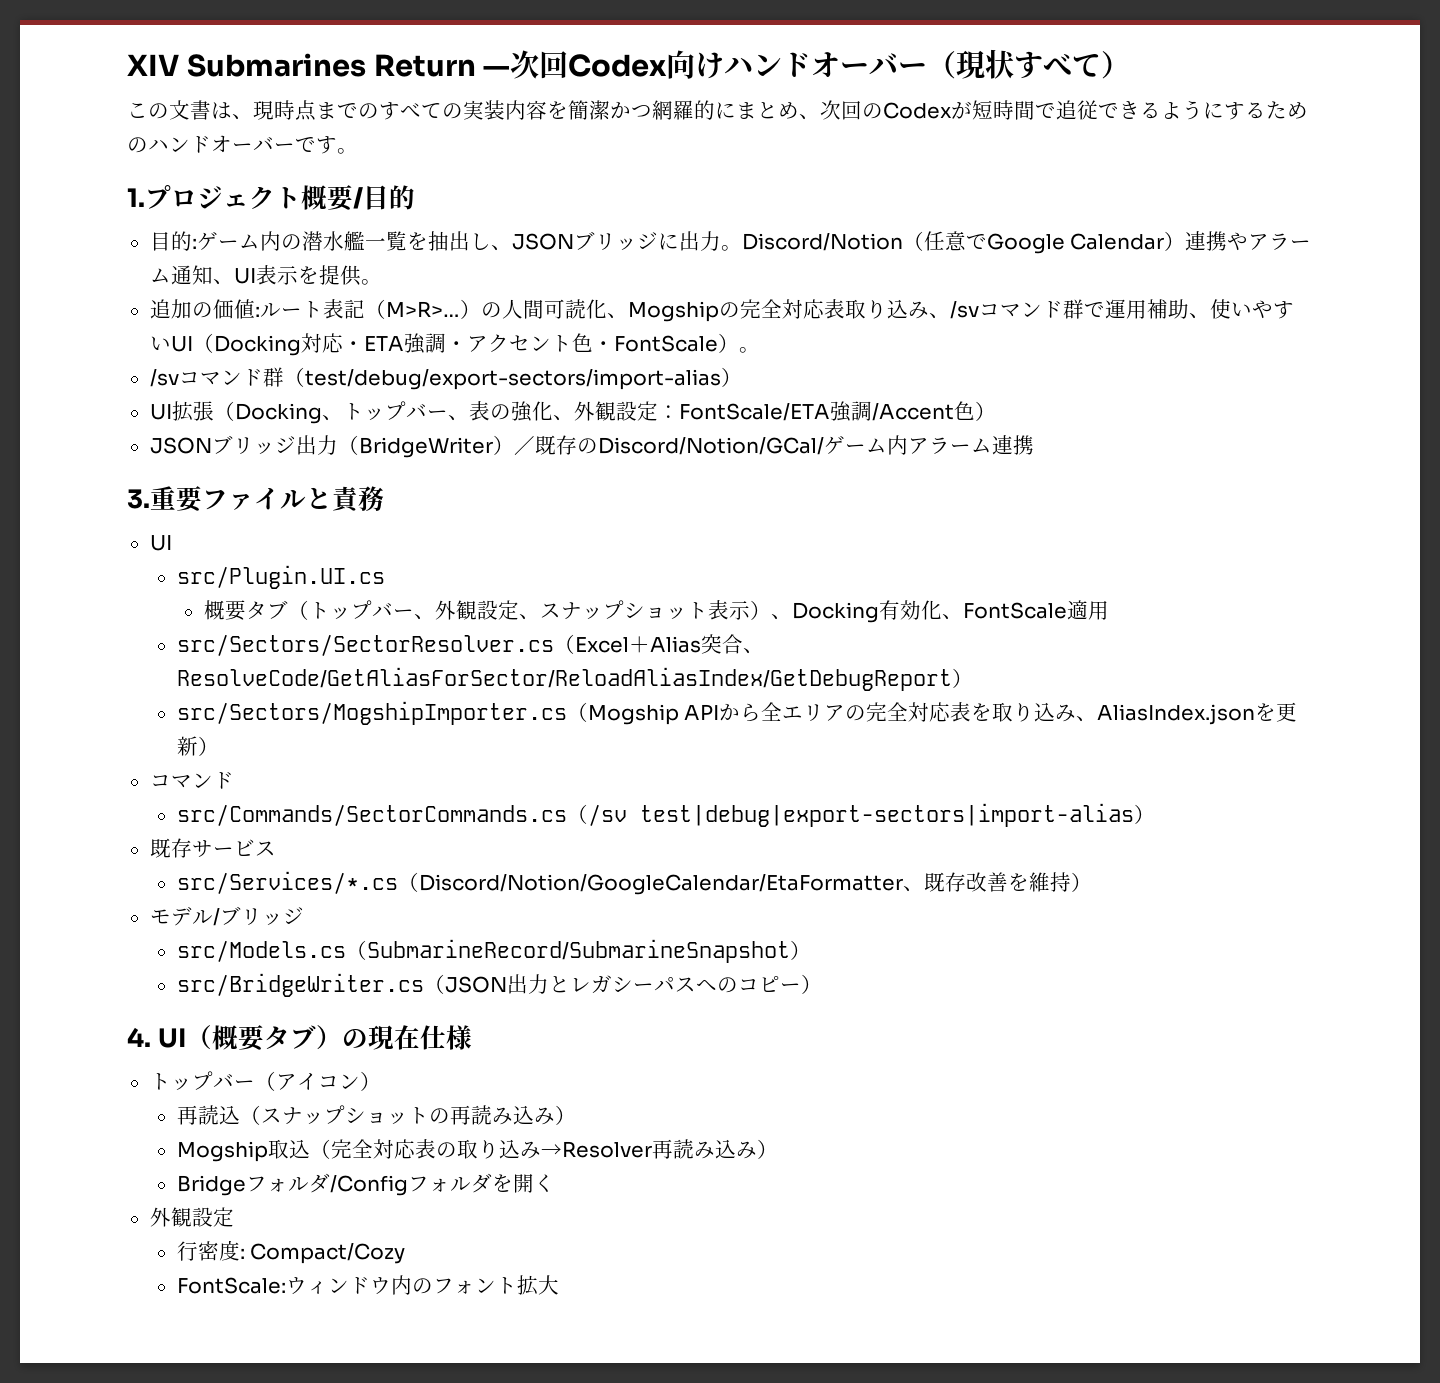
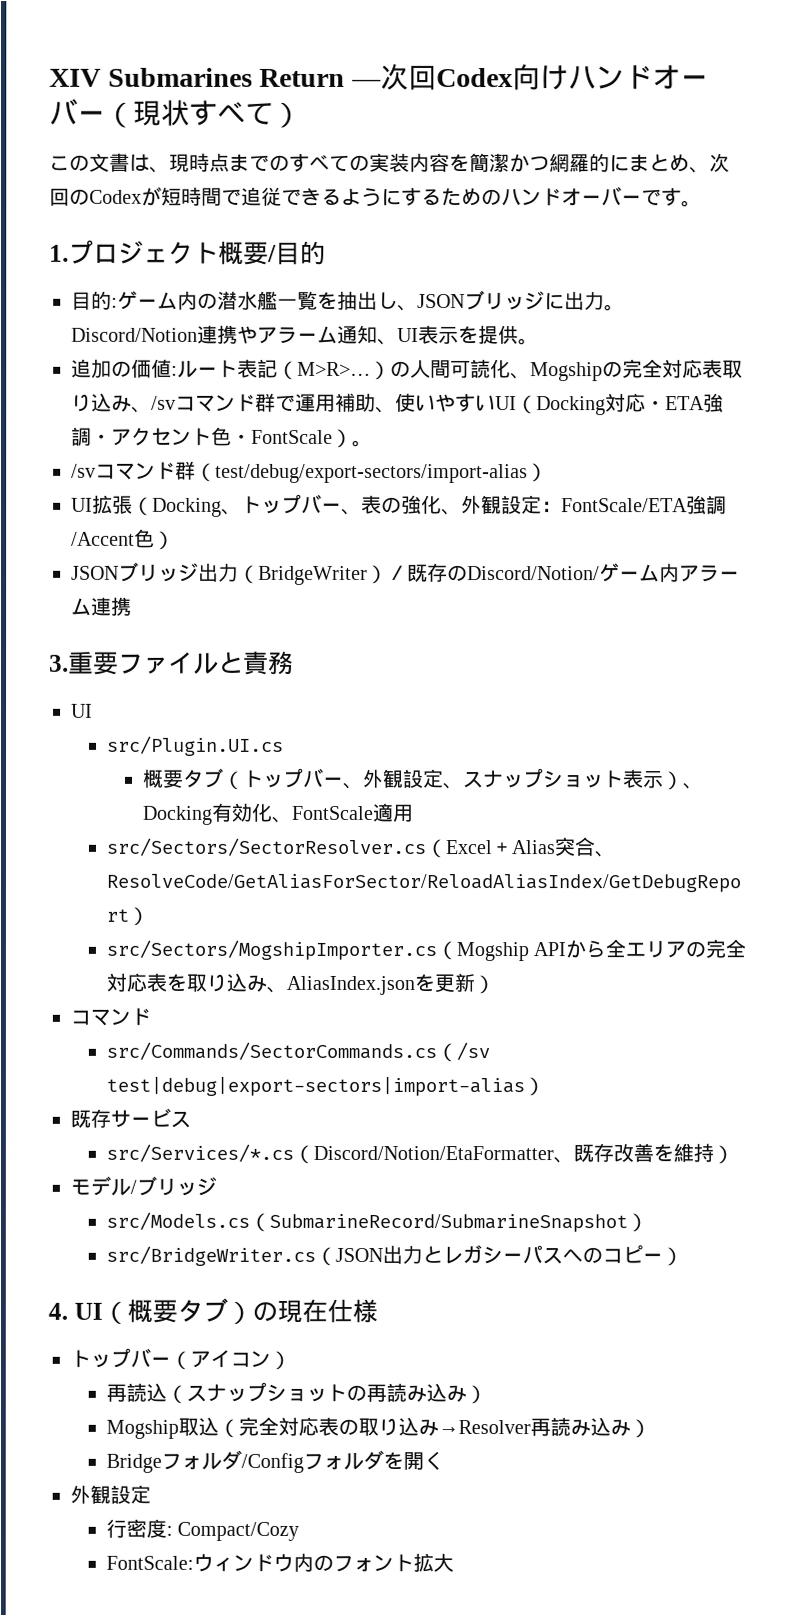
- Discord/Notion（任意でGoogle Calendar）連携やアラーム通知、UI表示を提供。
+ Discord/Notion連携やアラーム通知、UI表示を提供。
- JSONブリッジ出力（BridgeWriter）／既存のDiscord/Notion/GCal/ゲーム内アラーム連携
+ JSONブリッジ出力（BridgeWriter）／既存のDiscord/Notion/ゲーム内アラーム連携
- src/Services/*.cs（Discord/Notion/GoogleCalendar/EtaFormatter、既存改善を維持）
+ src/Services/*.cs（Discord/Notion/EtaFormatter、既存改善を維持）

